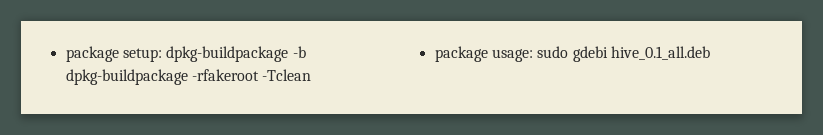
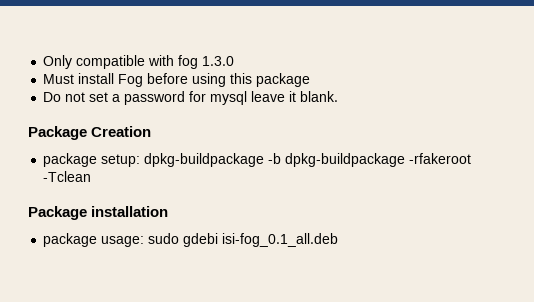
+ Only compatible with fog 1.3.0
+ Must install Fog before using this package
+ Do not set a password for mysql leave it blank.
+ Package Creation
+ Package installation
- package usage: sudo gdebi hive_0.1_all.deb
+ package usage: sudo gdebi isi-fog_0.1_all.deb

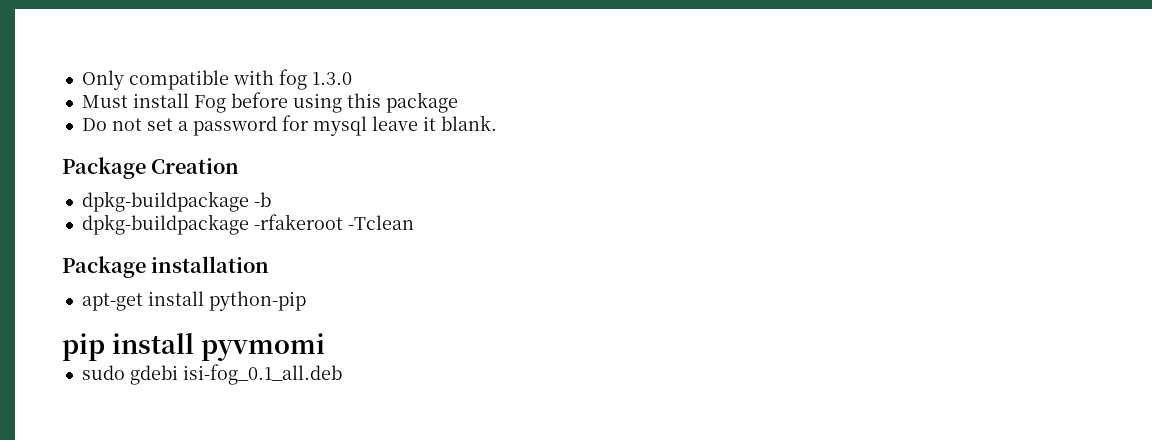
- package setup: dpkg-buildpackage -b dpkg-buildpackage -rfakeroot -Tclean
+ dpkg-buildpackage -b
+ dpkg-buildpackage -rfakeroot -Tclean
- package usage: sudo gdebi isi-fog_0.1_all.deb
+ apt-get install python-pip
+ pip install pyvmomi
+ sudo gdebi isi-fog_0.1_all.deb

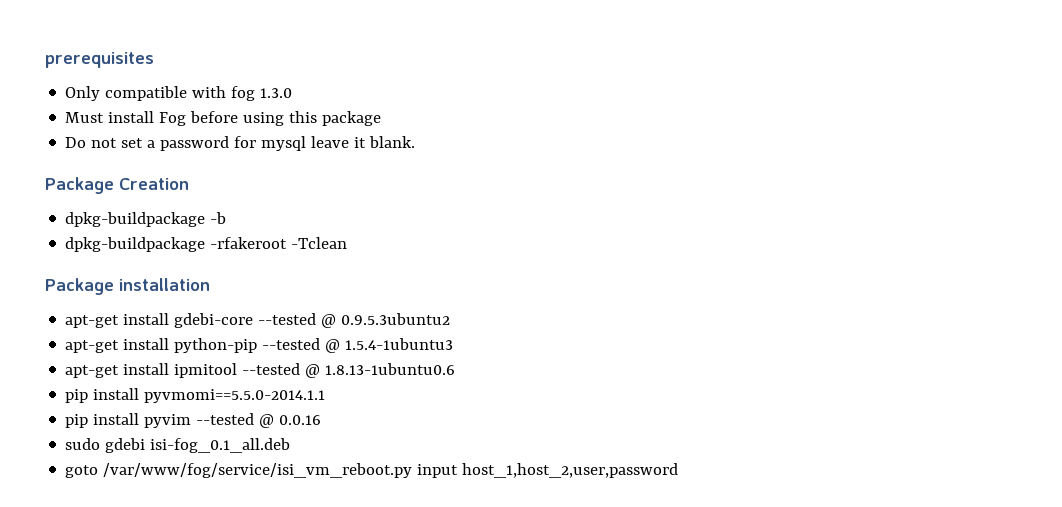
+ prerequisites
- apt-get install python-pip
- pip install pyvmomi
+ apt-get install gdebi-core --tested @ 0.9.5.3ubuntu2
+ apt-get install python-pip --tested @ 1.5.4-1ubuntu3
+ apt-get install ipmitool --tested @ 1.8.13-1ubuntu0.6
+ pip install pyvmomi==5.5.0-2014.1.1
+ pip install pyvim --tested @ 0.0.16
+ goto /var/www/fog/service/isi_vm_reboot.py input host_1,host_2,user,password

